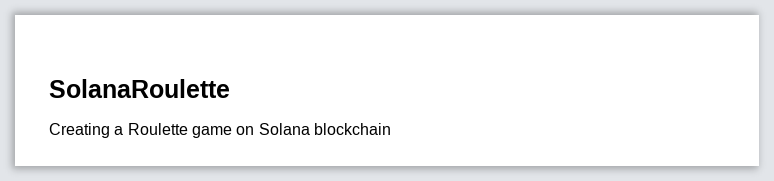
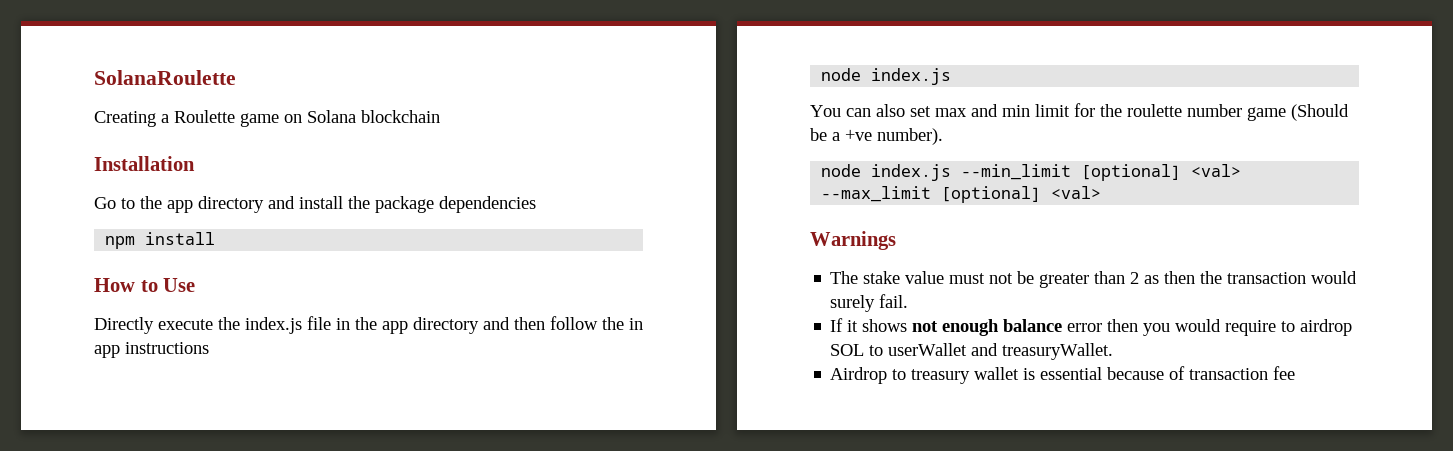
+ Installation
+ Go to the app directory and install the package dependencies
+ npm install
+ How to Use
+ Directly execute the index.js file in the app directory and then follow the in app instructions
+ node index.js
+ You can also set max and min limit for the roulette number game (Should be a +ve number).
+ node index.js --min_limit [optional] <val> --max_limit [optional] <val>
+ Warnings
+ The stake value must not be greater than 2 as then the transaction would surely fail.
+ If it shows not enough balance error then you would require to airdrop SOL to userWallet and treasuryWallet.
+ Airdrop to treasury wallet is essential because of transaction fee

